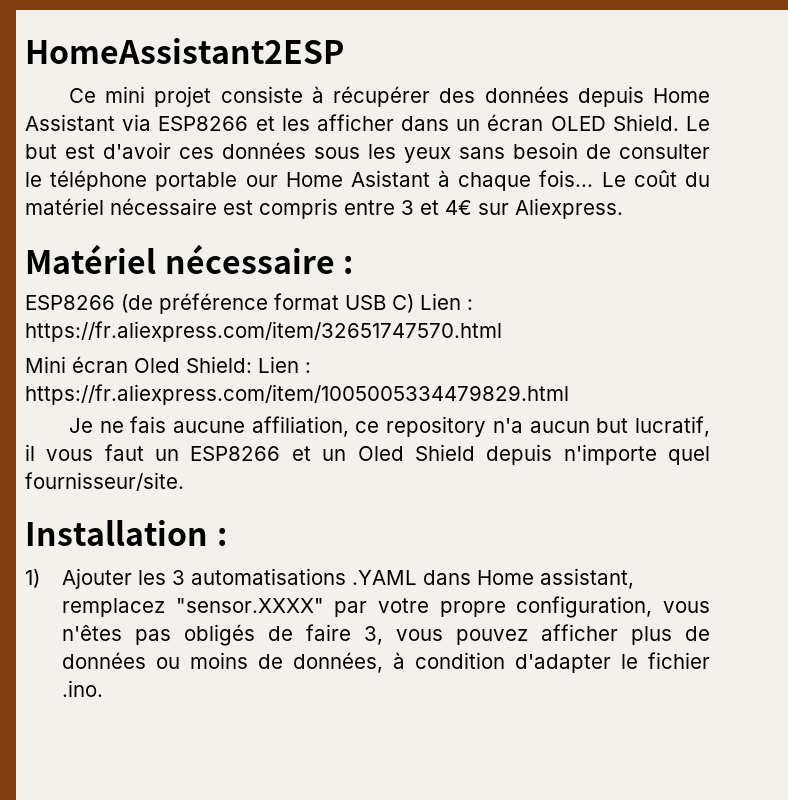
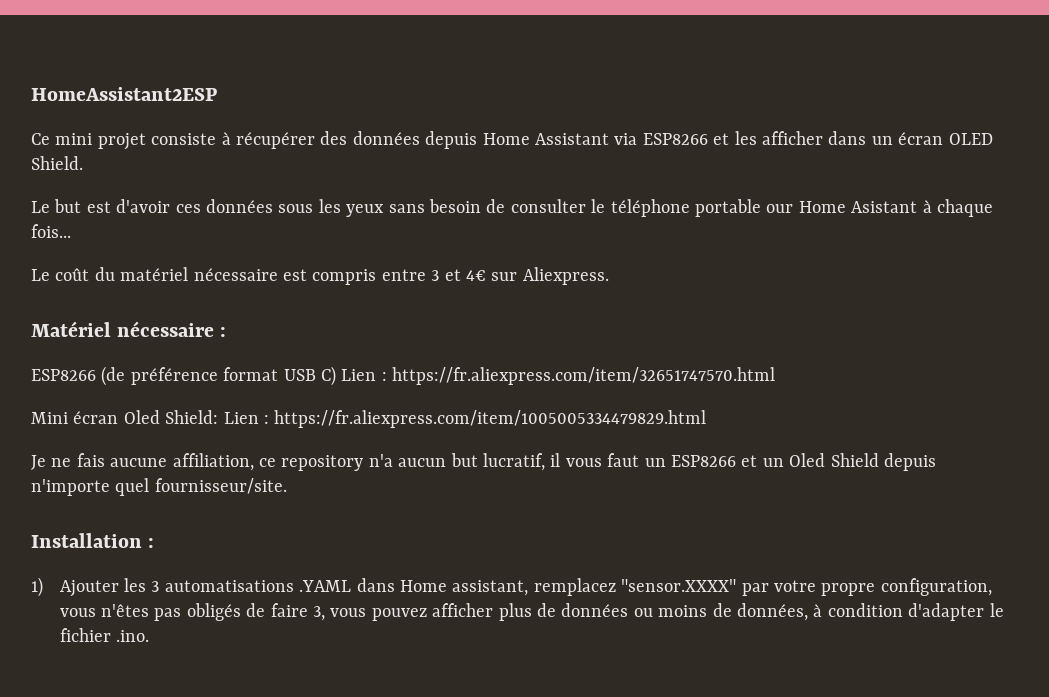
- Ce mini projet consiste à récupérer des données depuis Home Assistant via ESP8266 et les afficher dans un écran OLED Shield. Le but est d'avoir ces données sous les yeux sans besoin de consulter le téléphone portable our Home Asistant à chaque fois... Le coût du matériel nécessaire est compris entre 3 et 4€ sur Aliexpress.
+ Ce mini projet consiste à récupérer des données depuis Home Assistant via ESP8266 et les afficher dans un écran OLED Shield.
+ Le but est d'avoir ces données sous les yeux sans besoin de consulter le téléphone portable our Home Asistant à chaque fois...
+ Le coût du matériel nécessaire est compris entre 3 et 4€ sur Aliexpress.

